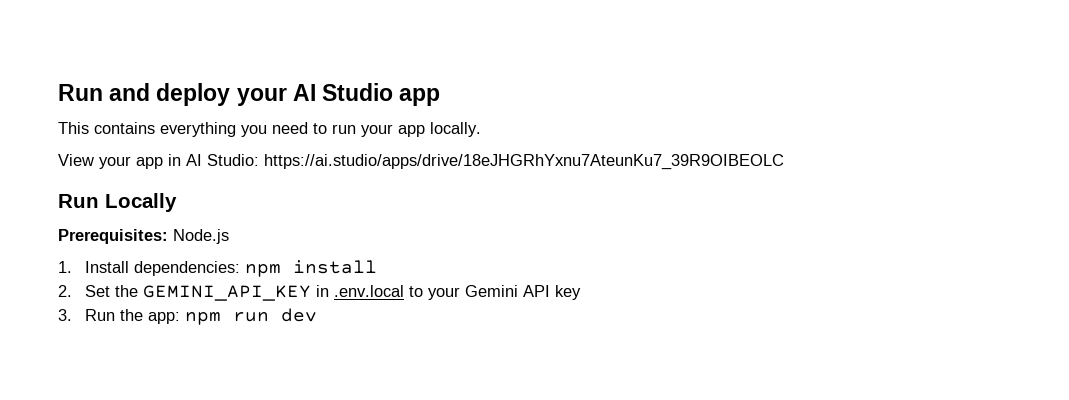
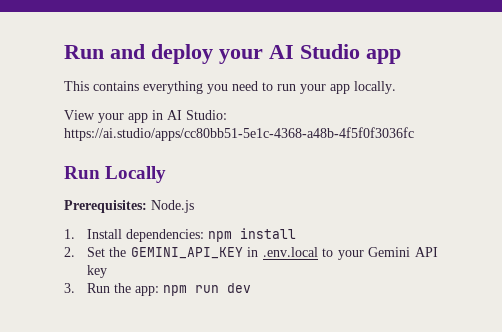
- View your app in AI Studio: https://ai.studio/apps/drive/18eJHGRhYxnu7AteunKu7_39R9OIBEOLC
+ View your app in AI Studio: https://ai.studio/apps/cc80bb51-5e1c-4368-a48b-4f5f0f3036fc

